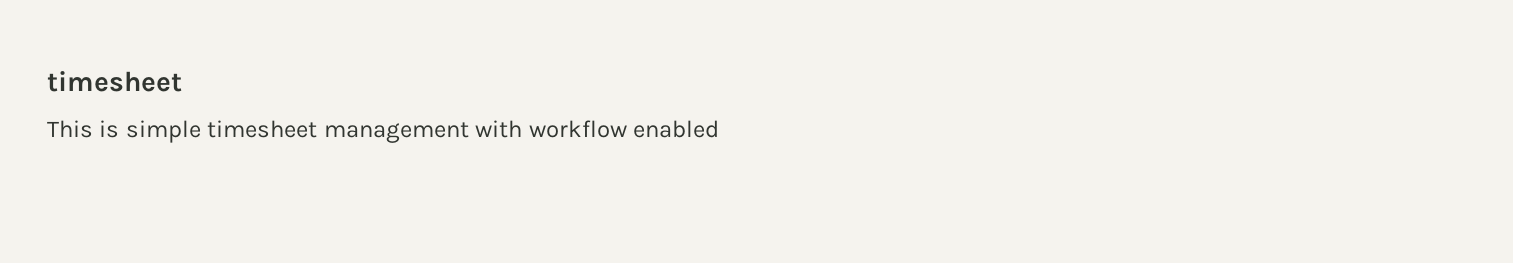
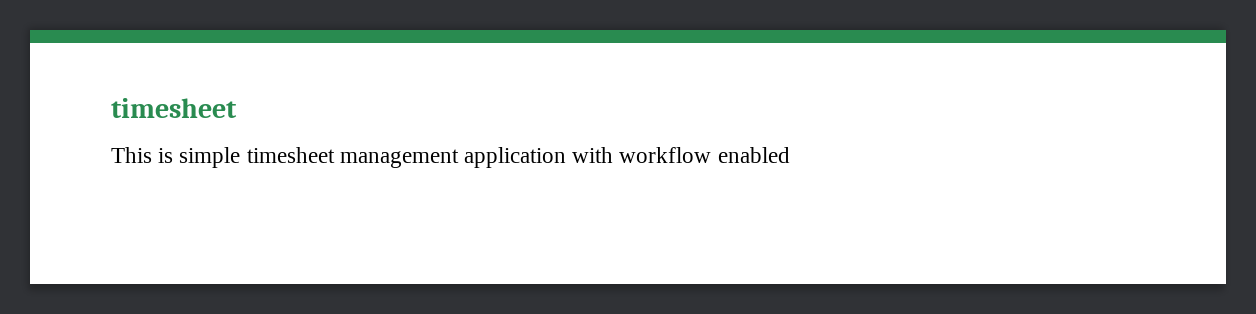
- This is simple timesheet management with workflow enabled
+ This is simple timesheet management application with workflow enabled

